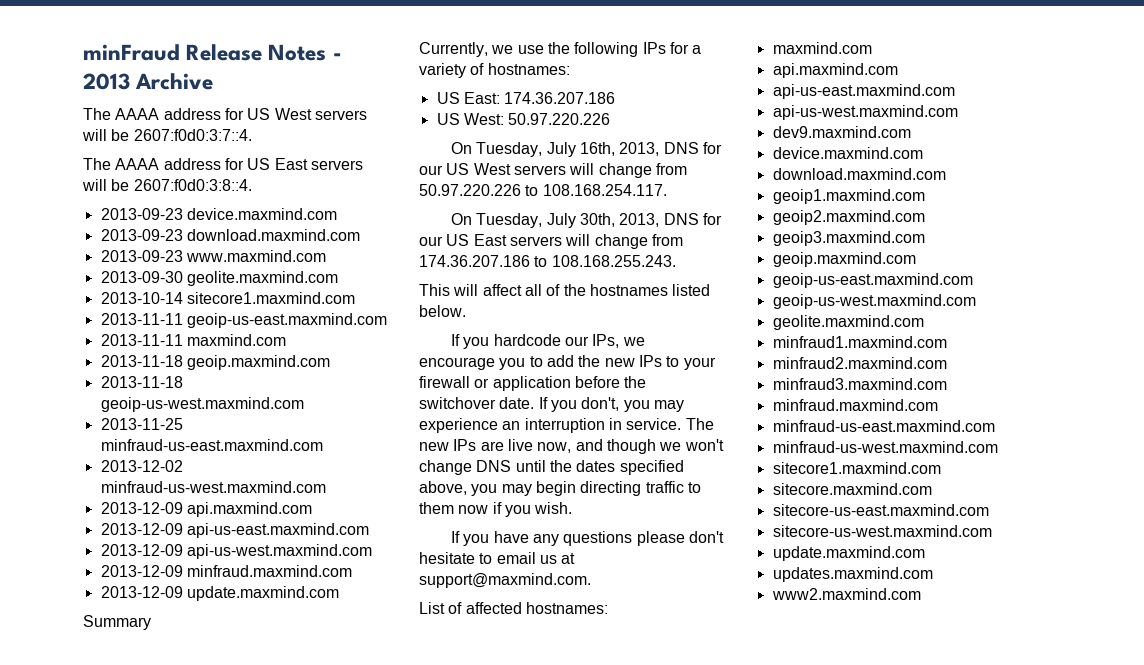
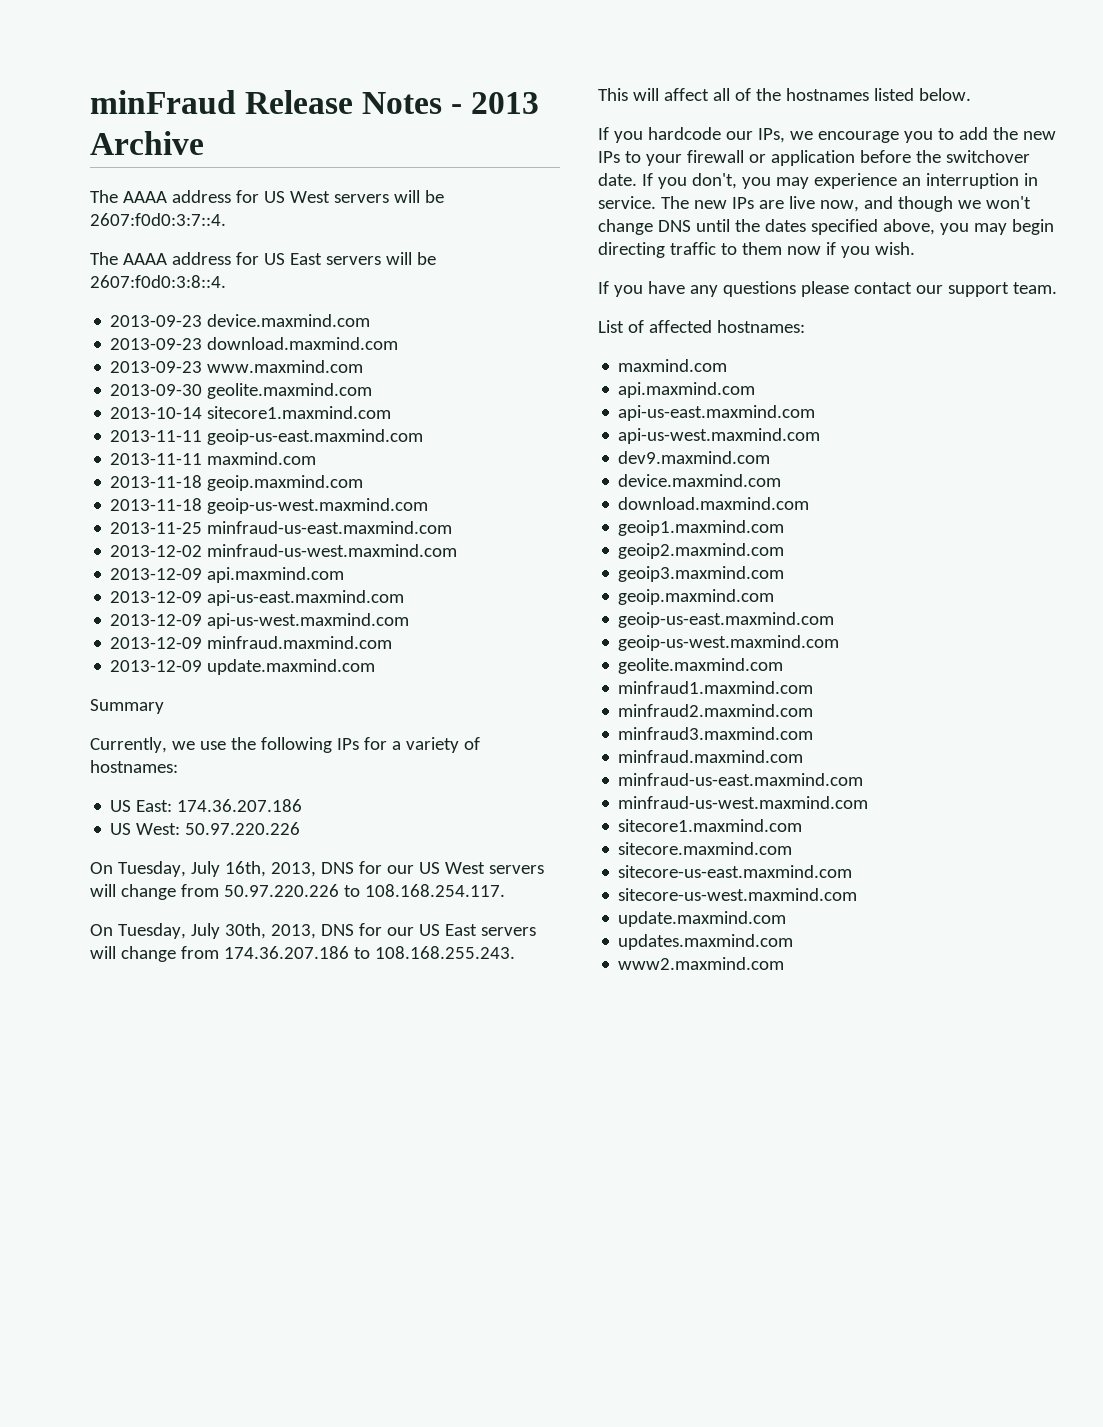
- If you have any questions please don't hesitate to email us at support@maxmind.com.
+ If you have any questions please contact our support team.

